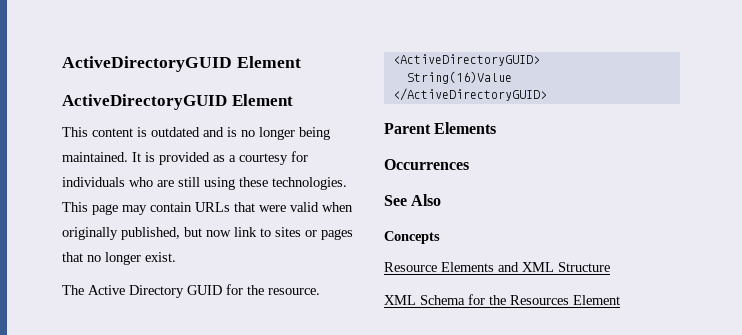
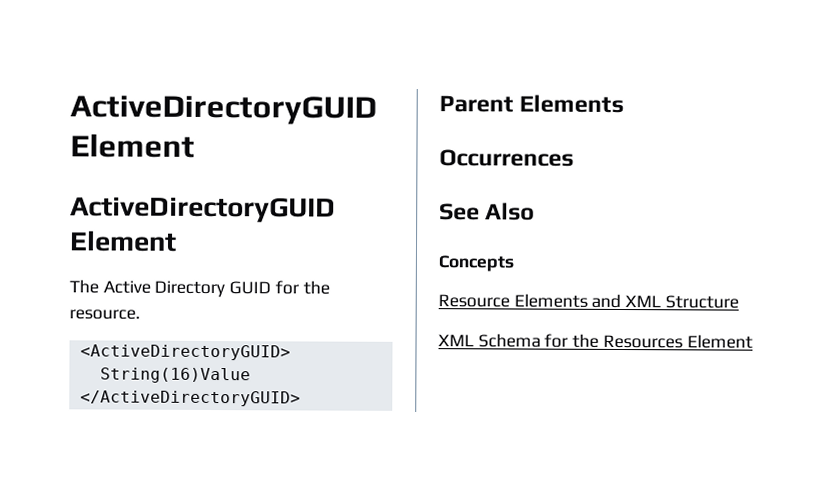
- This content is outdated and is no longer being maintained. It is provided as a courtesy for individuals who are still using these technologies. This page may contain URLs that were valid when originally published, but now link to sites or pages that no longer exist.

